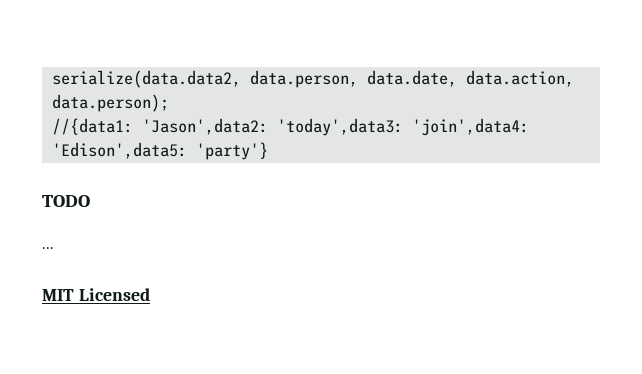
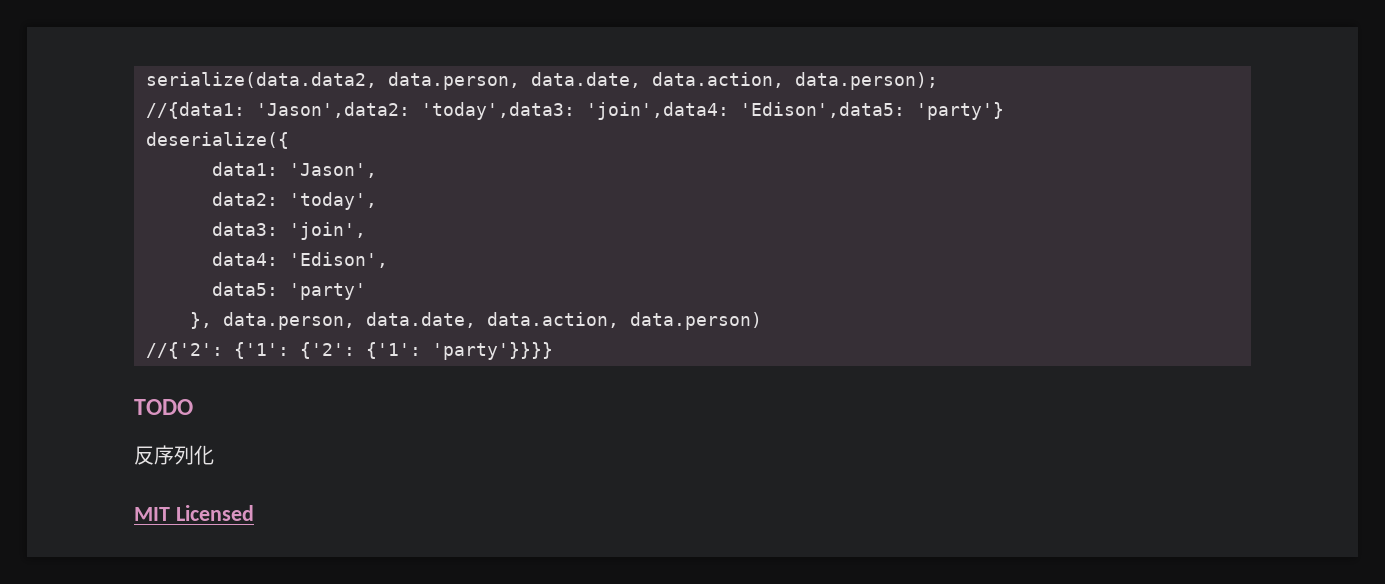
+ deserialize({
+ data1: 'Jason',
+ data2: 'today',
+ data3: 'join',
+ data4: 'Edison',
+ data5: 'party'
+ }, data.person, data.date, data.action, data.person)
+ //{'2': {'1': {'2': {'1': 'party'}}}}
- ...
+ 反序列化

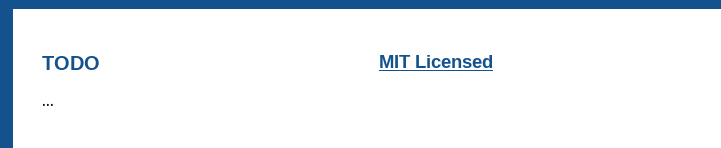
- serialize(data.data2, data.person, data.date, data.action, data.person);
- //{data1: 'Jason',data2: 'today',data3: 'join',data4: 'Edison',data5: 'party'}
- deserialize({
- data1: 'Jason',
- data2: 'today',
- data3: 'join',
- data4: 'Edison',
- data5: 'party'
- }, data.person, data.date, data.action, data.person)
- //{'2': {'1': {'2': {'1': 'party'}}}}
- 反序列化
+ ...

